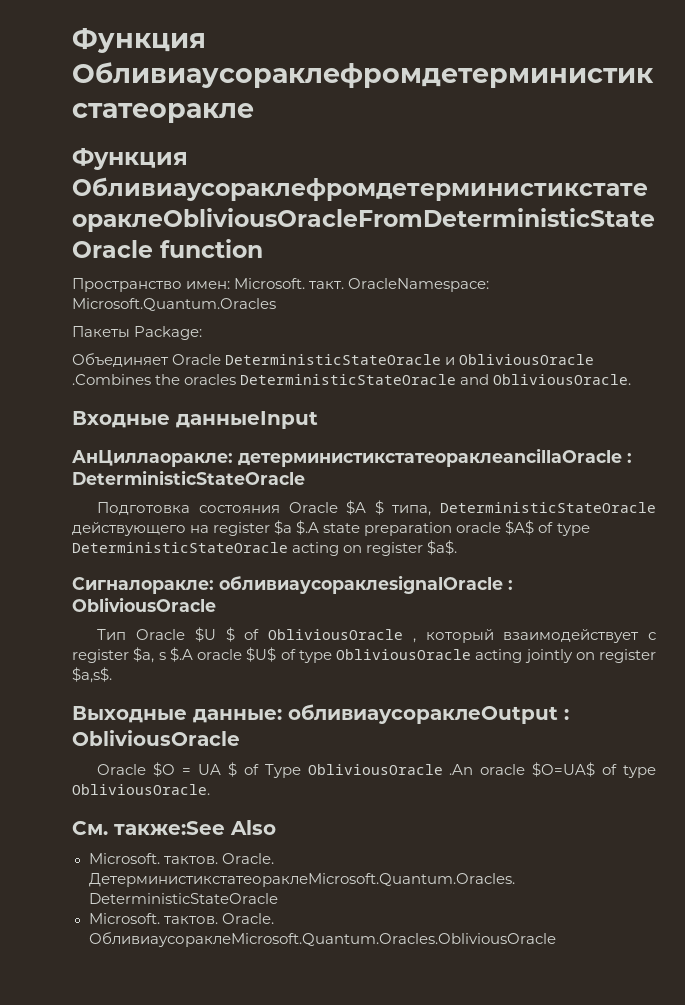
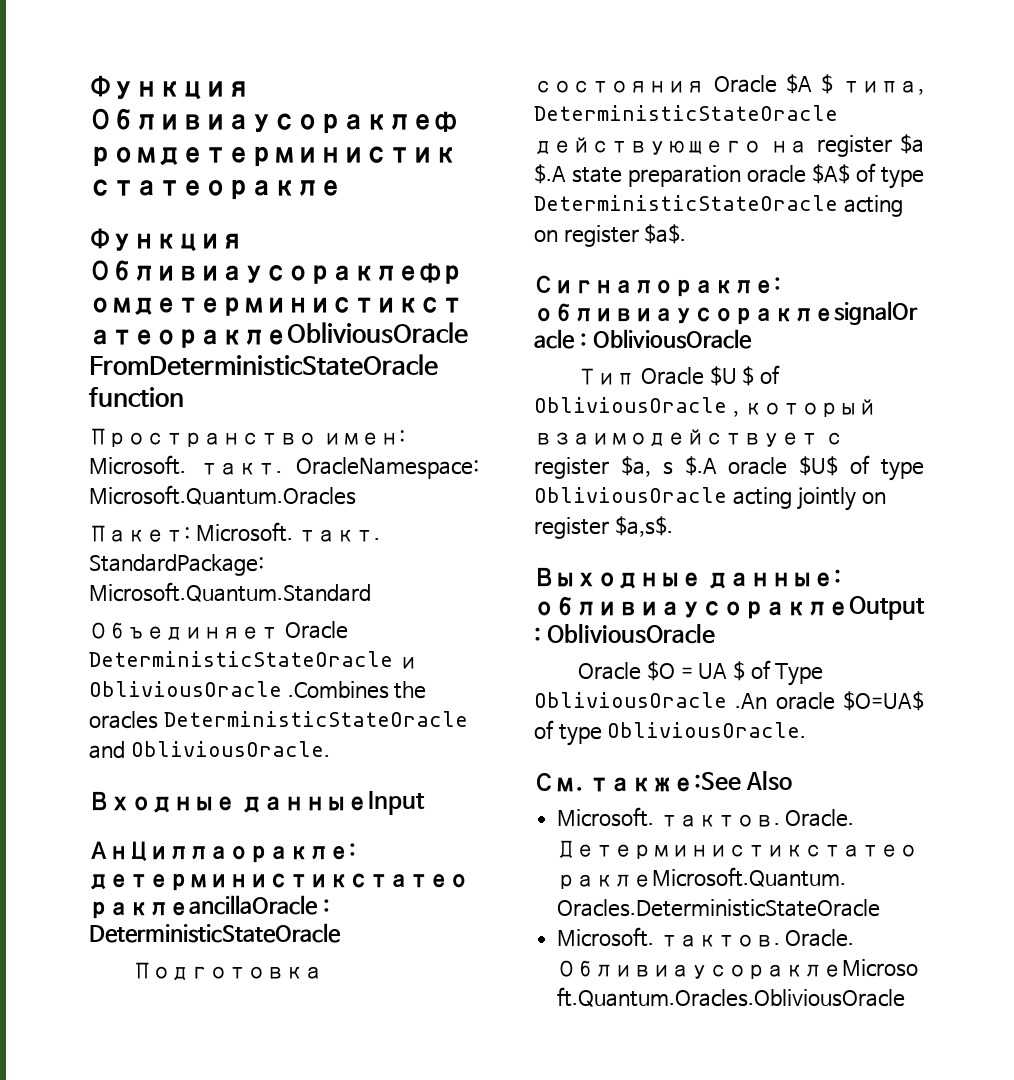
- Пакеты Package:
+ Пакет: Microsoft. такт. StandardPackage: Microsoft.Quantum.Standard

